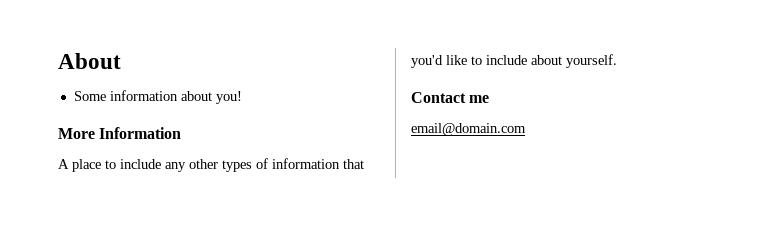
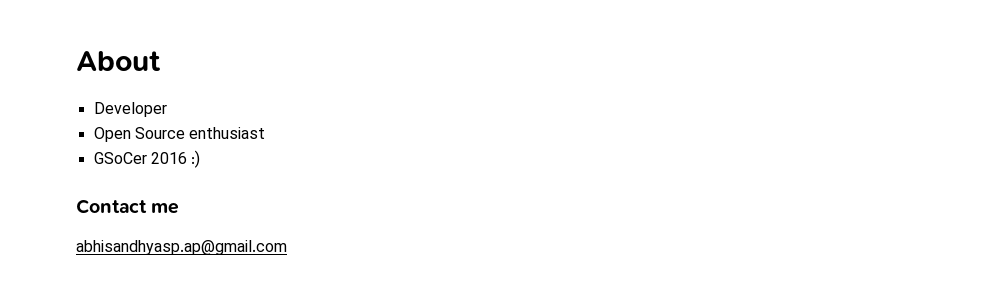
- Some information about you!
- More Information
- A place to include any other types of information that you'd like to include about yourself.
+ Developer
+ Open Source enthusiast
+ GSoCer 2016 :)
- email@domain.com
+ abhisandhyasp.ap@gmail.com

